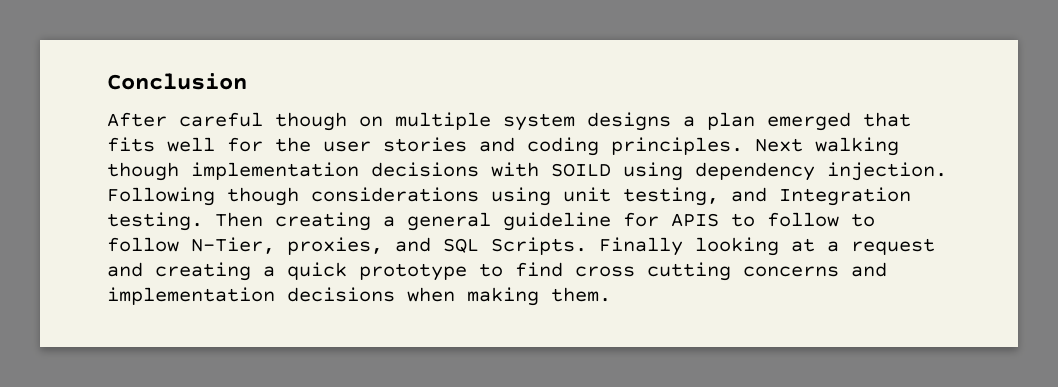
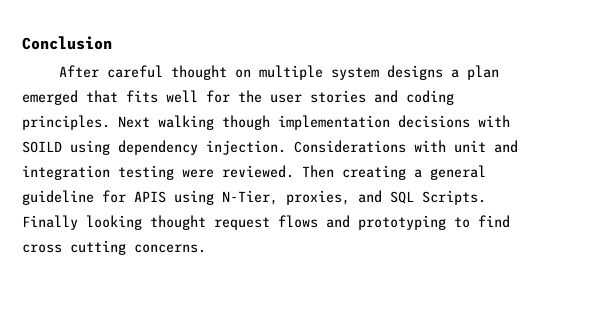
- After careful though on multiple system designs a plan emerged that fits well for the user stories and coding principles.
+ After careful thought on multiple system designs a plan emerged that fits well for the user stories and coding principles.
- Following though considerations using unit testing, and Integration testing.
+ Considerations with unit and integration testing were reviewed.
- Then creating a general guideline for APIS to follow to follow N-Tier, proxies, and SQL Scripts.
+ Then creating a general guideline for APIS using N-Tier, proxies, and SQL Scripts.
- Finally looking at a request and creating a quick prototype to find cross cutting concerns and implementation decisions when making them.
+ Finally looking thought request flows and prototyping to find cross cutting concerns.

